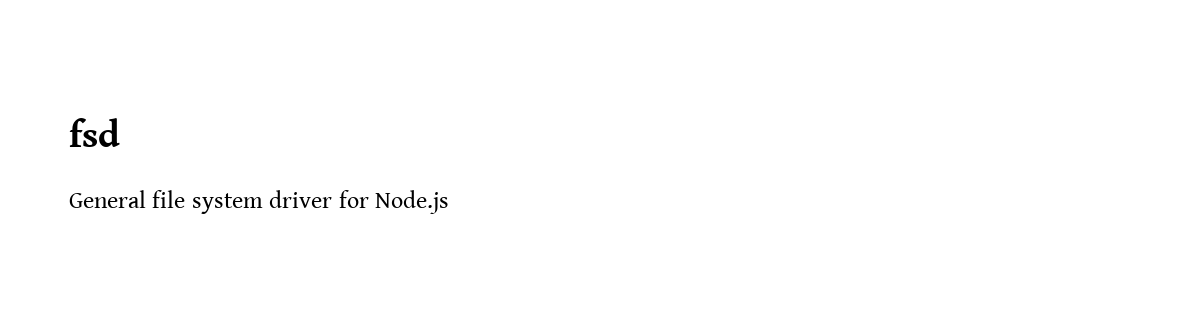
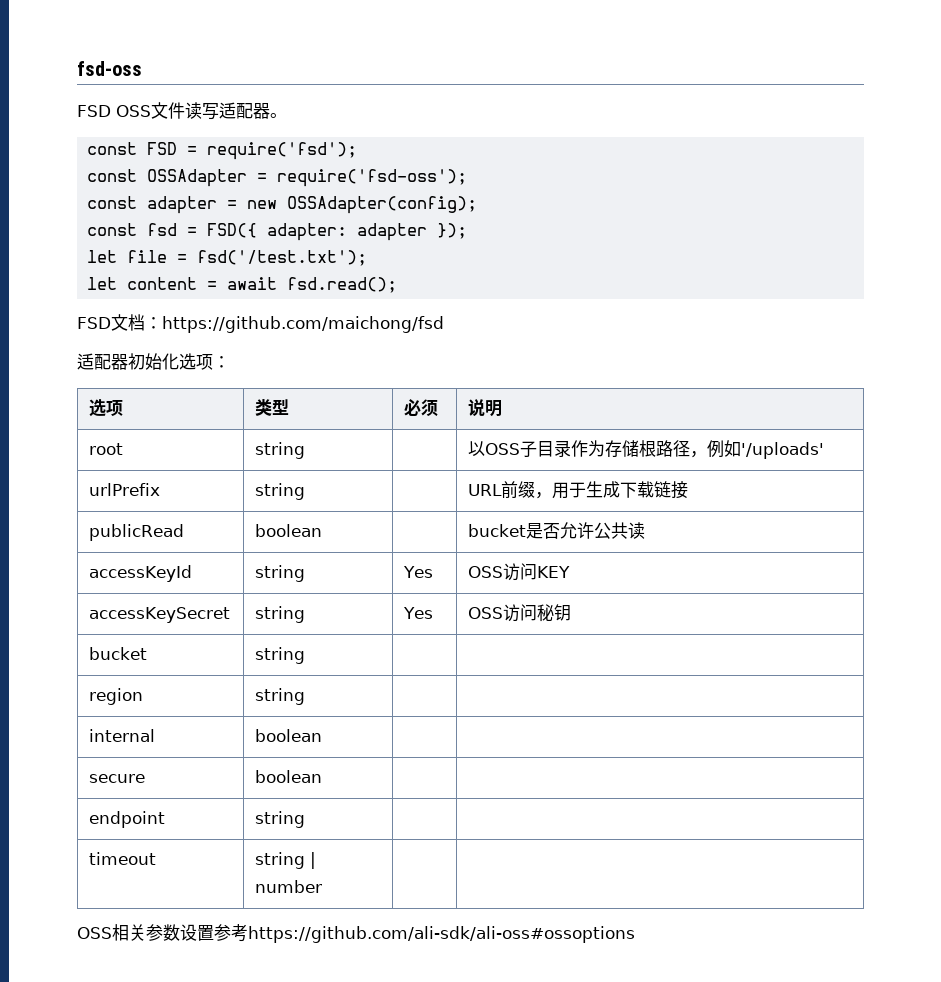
- fsd
- General file system driver for Node.js
+ fsd-oss
+ FSD OSS文件读写适配器。
+ const FSD = require('fsd');
+ const OSSAdapter = require('fsd-oss');
+ const adapter = new OSSAdapter(config);
+ const fsd = FSD({ adapter: adapter });
+ let file = fsd('/test.txt');
+ let content = await fsd.read();
+ FSD文档：https://github.com/maichong/fsd
+ 适配器初始化选项：
+ 选项 | 类型 | 必须 | 说明
+ root | string | | 以OSS子目录作为存储根路径，例如'/uploads'
+ urlPrefix | string | | URL前缀，用于生成下载链接
+ publicRead | boolean | | bucket是否允许公共读
+ accessKeyId | string | Yes | OSS访问KEY
+ accessKeySecret | string | Yes | OSS访问秘钥
+ bucket | string | |
+ region | string | |
+ internal | boolean | |
+ secure | boolean | |
+ endpoint | string | |
+ timeout | string | number | |
+ OSS相关参数设置参考https://github.com/ali-sdk/ali-oss#ossoptions

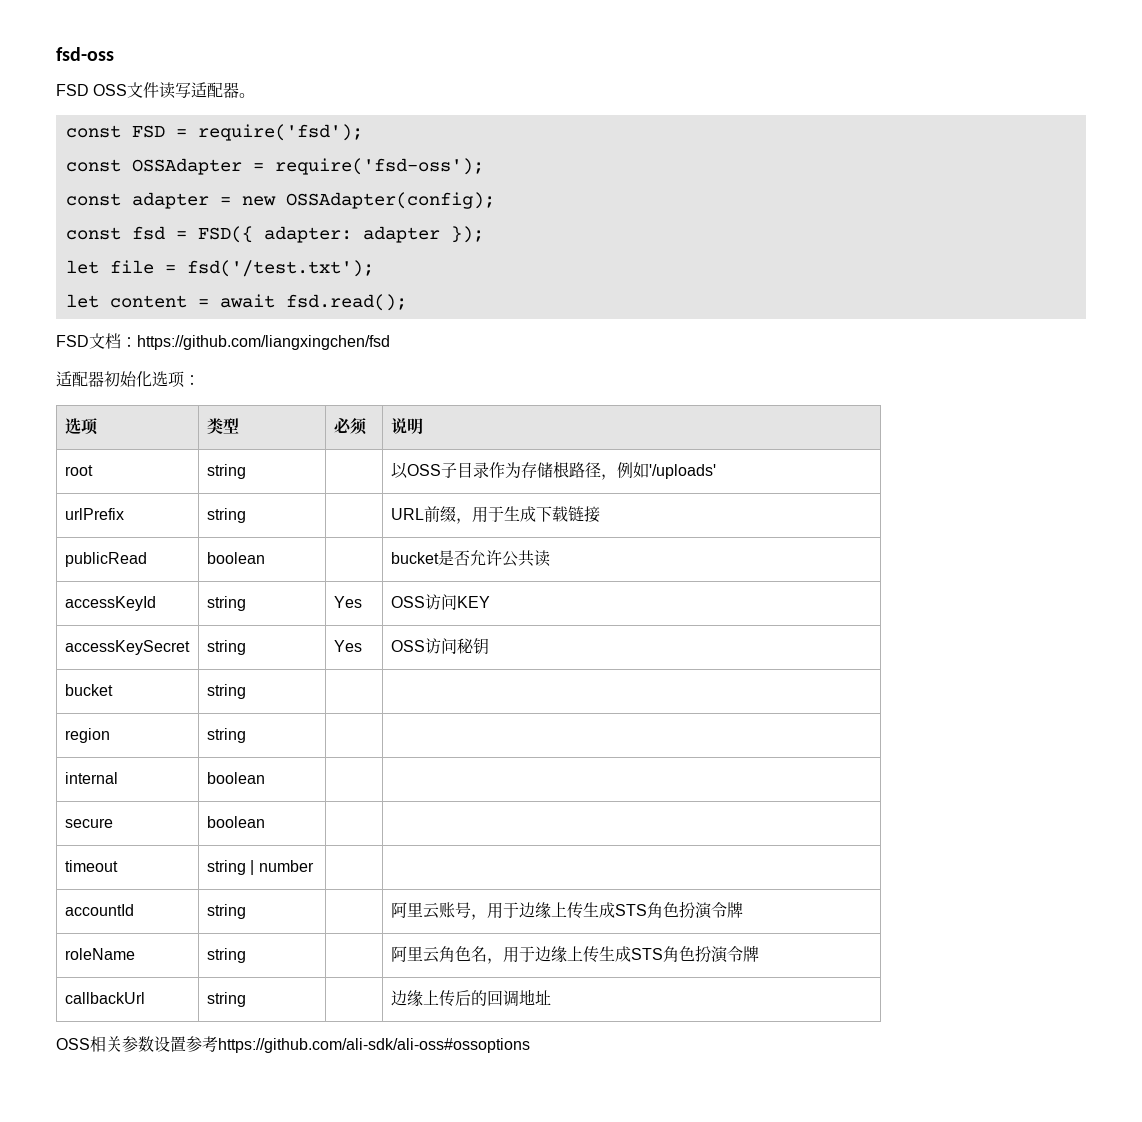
- FSD文档：https://github.com/maichong/fsd
+ FSD文档：https://github.com/liangxingchen/fsd
- endpoint | string | |
+ accountId | string | | 阿里云账号，用于边缘上传生成STS角色扮演令牌
+ roleName | string | | 阿里云角色名，用于边缘上传生成STS角色扮演令牌
+ callbackUrl | string | | 边缘上传后的回调地址

